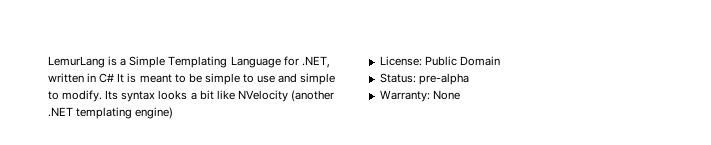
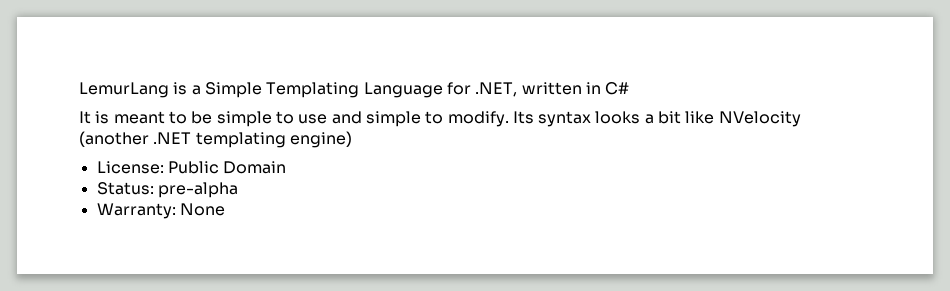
- LemurLang is a Simple Templating Language for .NET, written in C# It is meant to be simple to use and simple to modify.
+ LemurLang is a Simple Templating Language for .NET, written in C#
+ It is meant to be simple to use and simple to modify.

